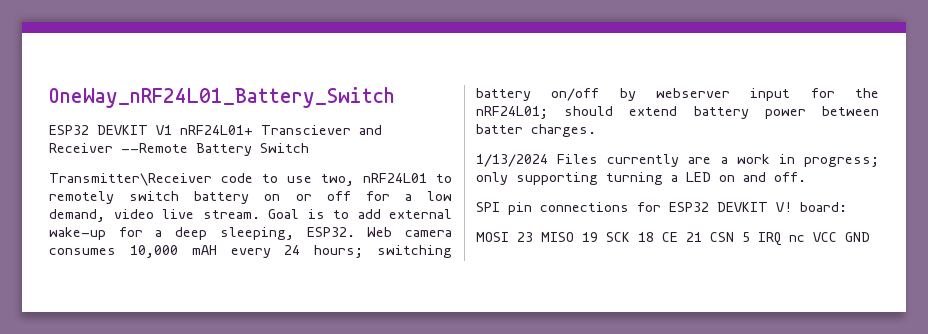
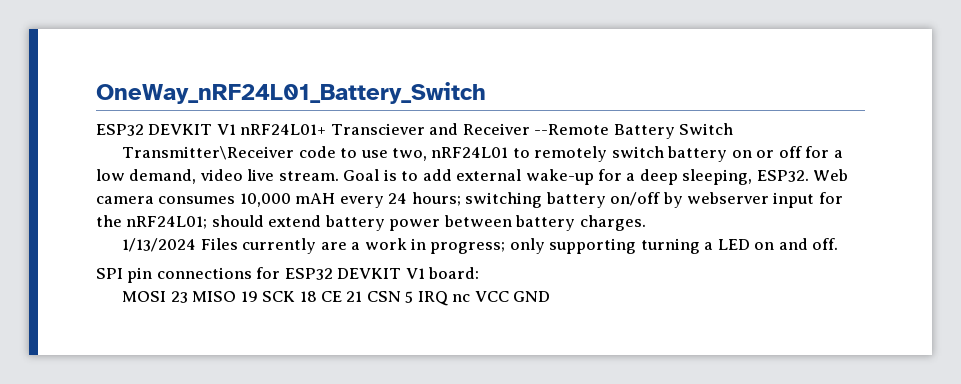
- Web camera consumes 10,000 mAH every 24 hours; switching battery on/off by webserver input for the nRF24L01; should extend battery power between batter charges.
+ Web camera consumes 10,000 mAH every 24 hours; switching battery on/off by webserver input for the nRF24L01; should extend battery power between battery charges.
- SPI pin connections for ESP32 DEVKIT V! board:
+ SPI pin connections for ESP32 DEVKIT V1 board:

